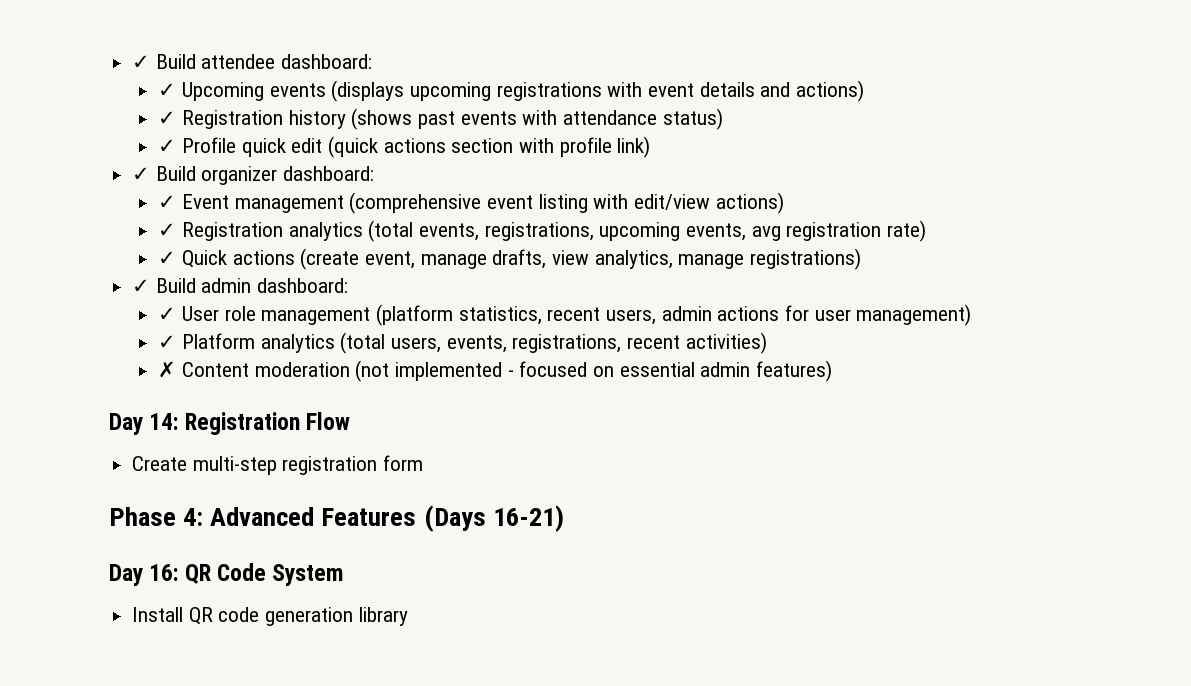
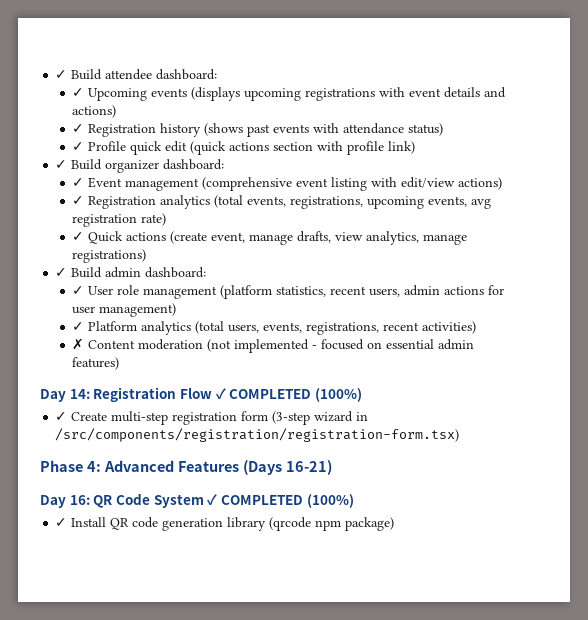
- Day 14: Registration Flow
- Create multi-step registration form
+ Day 14: Registration Flow ✓ COMPLETED (100%)
+ ✓ Create multi-step registration form (3-step wizard in /src/components/registration/registration-form.tsx)
- Day 16: QR Code System
- Install QR code generation library
+ Day 16: QR Code System ✓ COMPLETED (100%)
+ ✓ Install QR code generation library (qrcode npm package)

